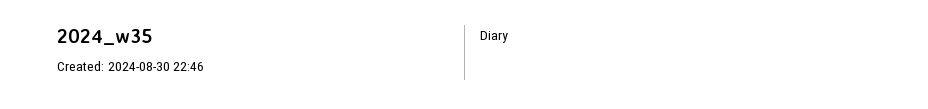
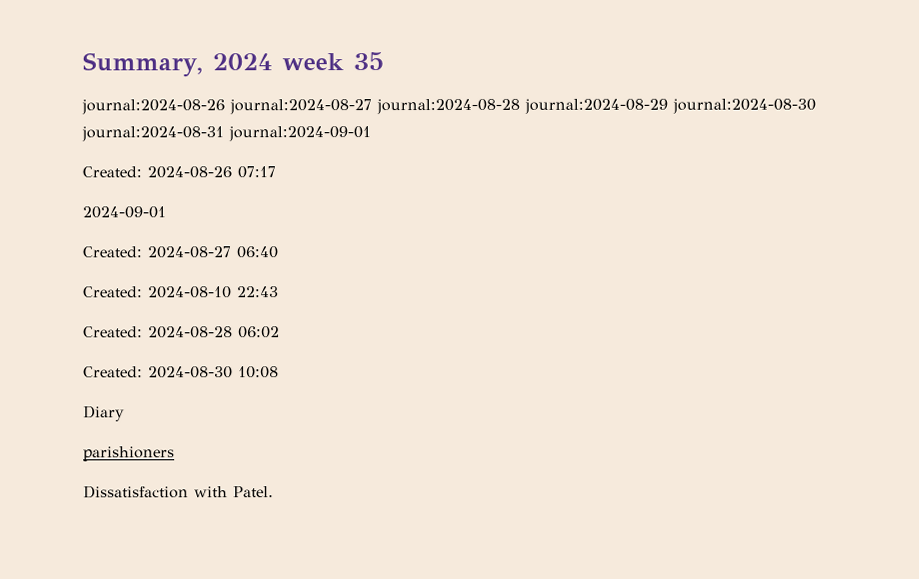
- 2024_w35
+ Summary, 2024 week 35
+ journal:2024-08-26 journal:2024-08-27 journal:2024-08-28 journal:2024-08-29 journal:2024-08-30 journal:2024-08-31 journal:2024-09-01
+ Created: 2024-08-26 07:17
+ 2024-09-01
+ Created: 2024-08-27 06:40
+ Created: 2024-08-10 22:43
+ Created: 2024-08-28 06:02
- Created: 2024-08-30 22:46
+ Created: 2024-08-30 10:08
+ parishioners
+ Dissatisfaction with Patel.

